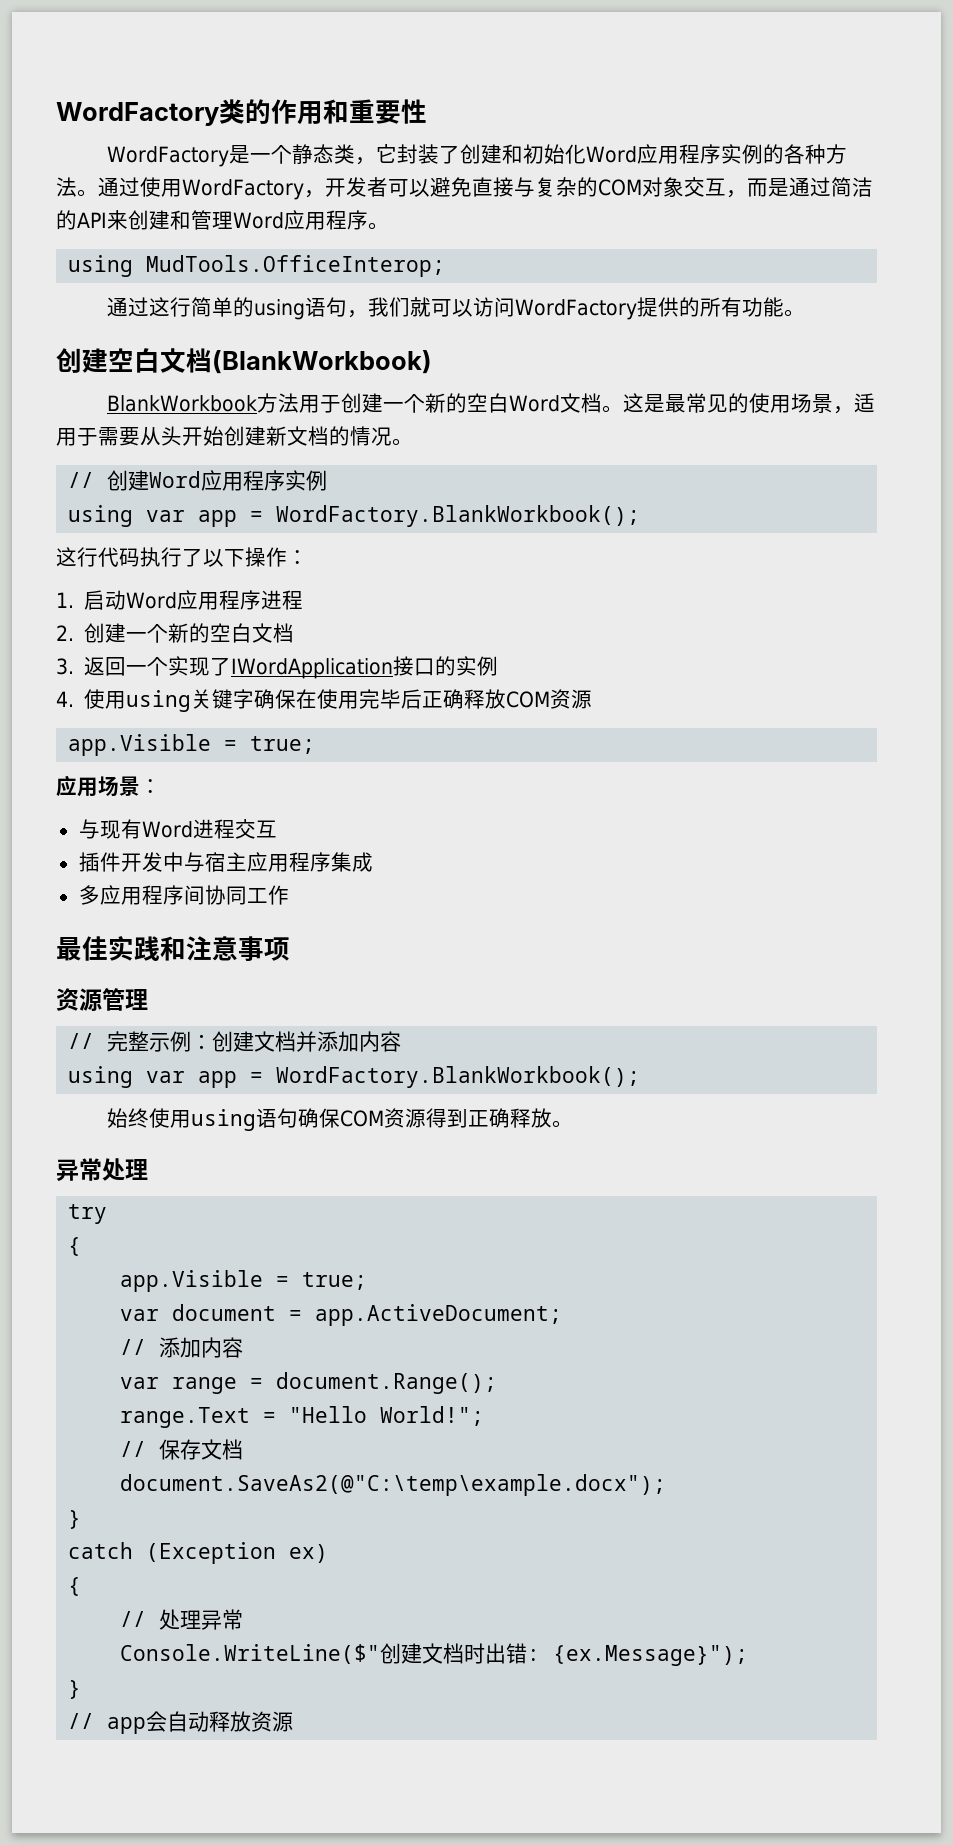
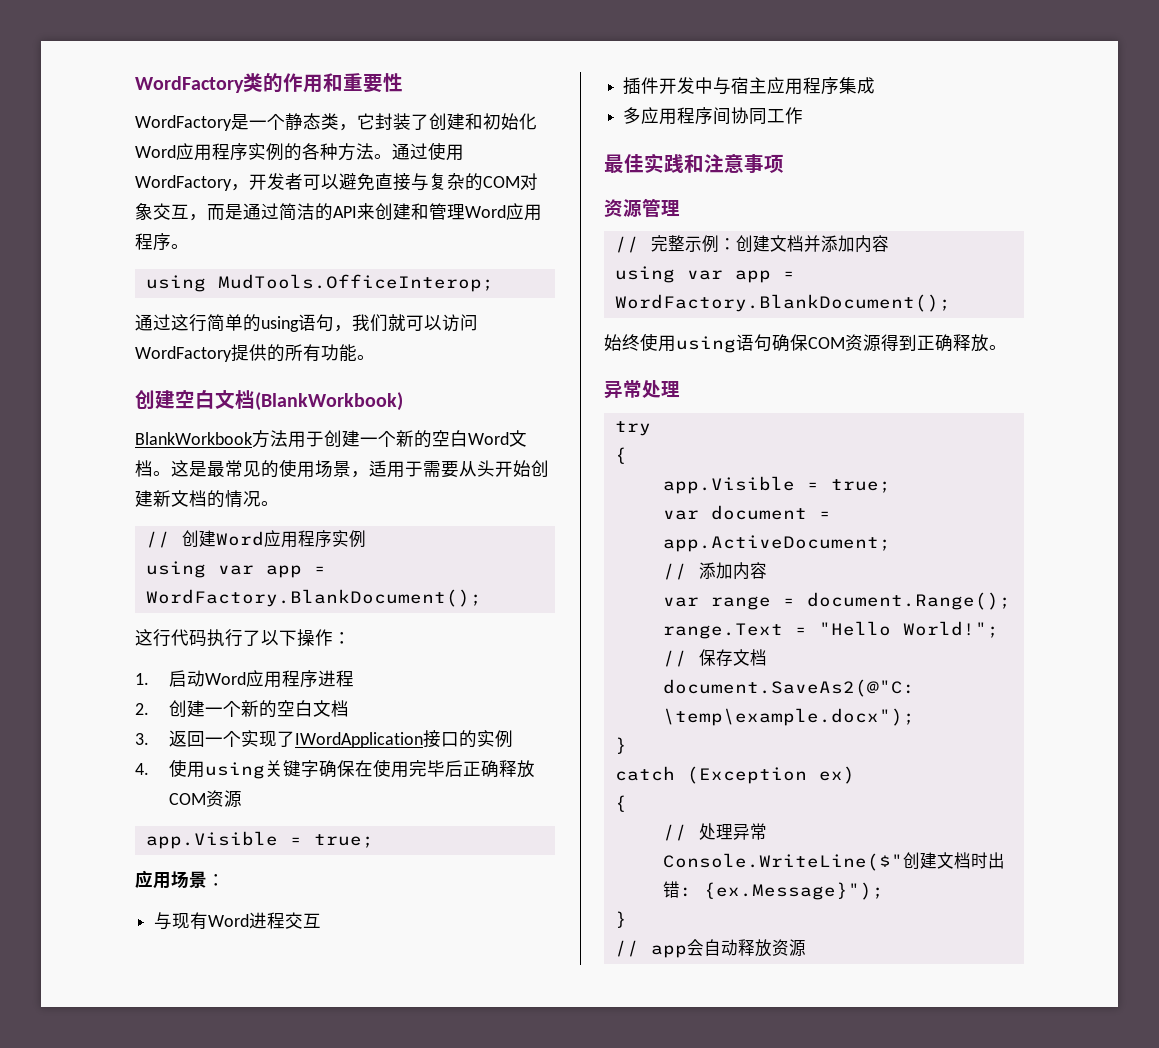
  // 创建Word应用程序实例
- using var app = WordFactory.BlankWorkbook();
+ using var app = WordFactory.BlankDocument();
  // 完整示例：创建文档并添加内容
- using var app = WordFactory.BlankWorkbook();
+ using var app = WordFactory.BlankDocument();

